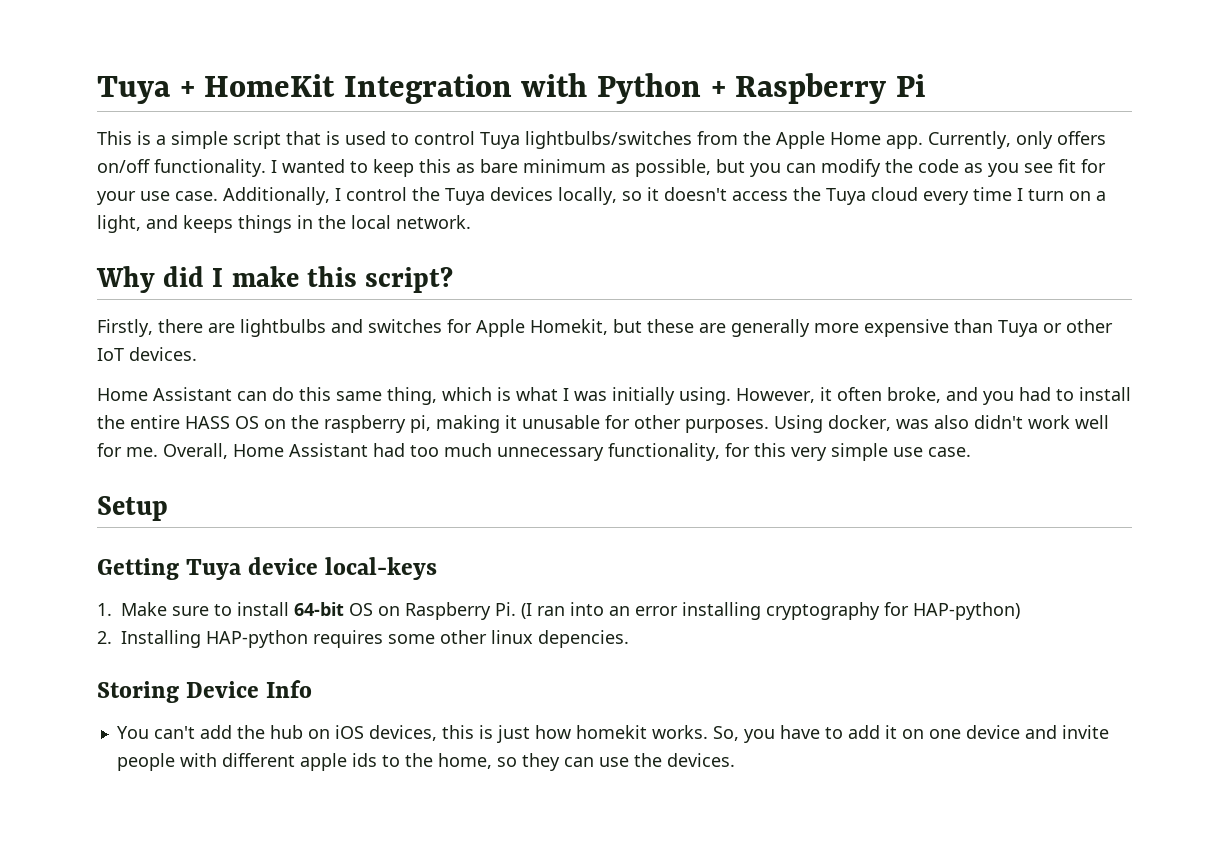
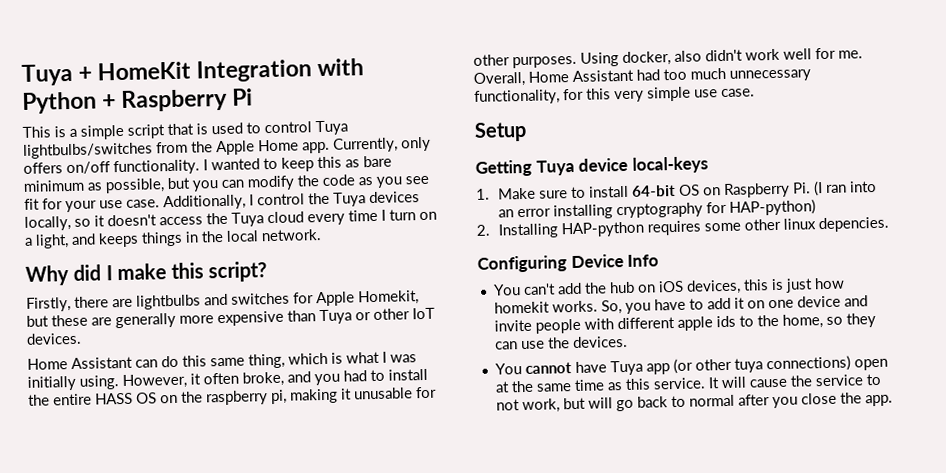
- Using docker, was also didn't work well for me.
+ Using docker, also didn't work well for me.
- Storing Device Info
+ Configuring Device Info
+ You cannot have Tuya app (or other tuya connections) open at the same time as this service. It will cause the service to not work, but will go back to normal after you close the app.

